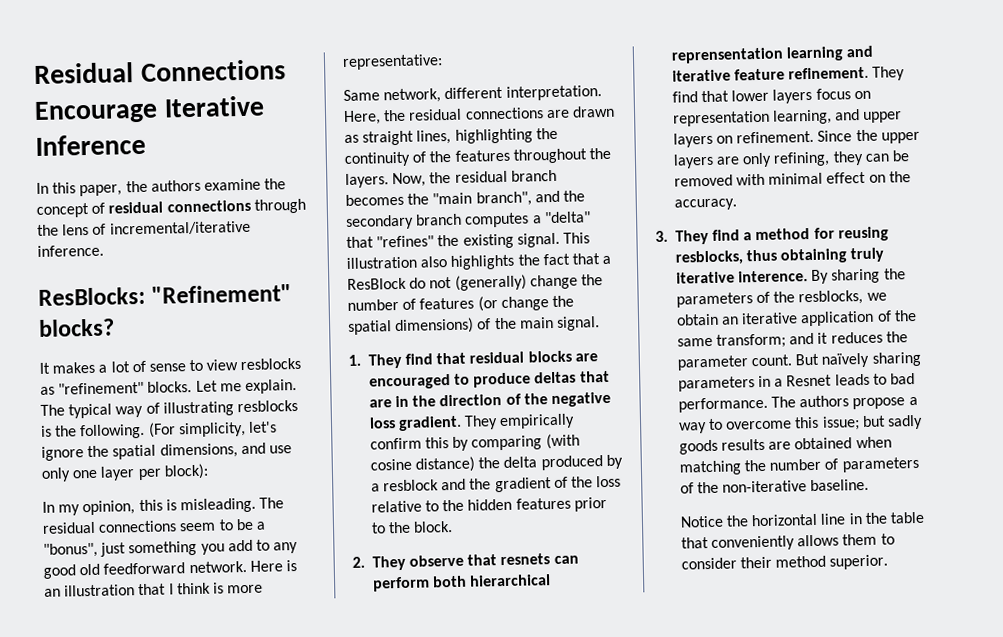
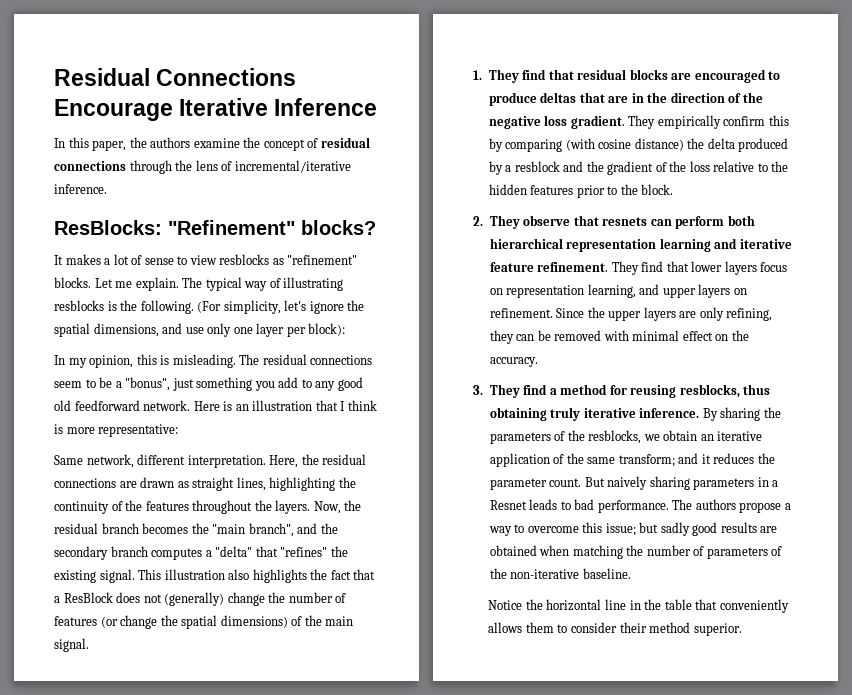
- This illustration also highlights the fact that a ResBlock do not (generally) change the number of features (or change the spatial dimensions) of the main signal.
+ This illustration also highlights the fact that a ResBlock does not (generally) change the number of features (or change the spatial dimensions) of the main signal.
- 2. They observe that resnets can perform both hierarchical reprensentation learning and iterative feature refinement.
+ 2. They observe that resnets can perform both hierarchical representation learning and iterative feature refinement.
- 3. They find a method for reusing resblocks, thus obtaining truly iterative interence.
+ 3. They find a method for reusing resblocks, thus obtaining truly iterative inference.
- But naïvely sharing parameters in a Resnet leads to bad performance.
+ But naively sharing parameters in a Resnet leads to bad performance.
- The authors propose a way to overcome this issue; but sadly goods results are obtained when matching the number of parameters of the non-iterative baseline.
+ The authors propose a way to overcome this issue; but sadly good results are obtained when matching the number of parameters of the non-iterative baseline.

